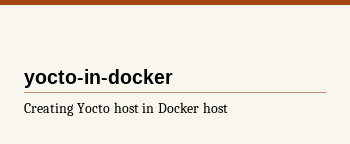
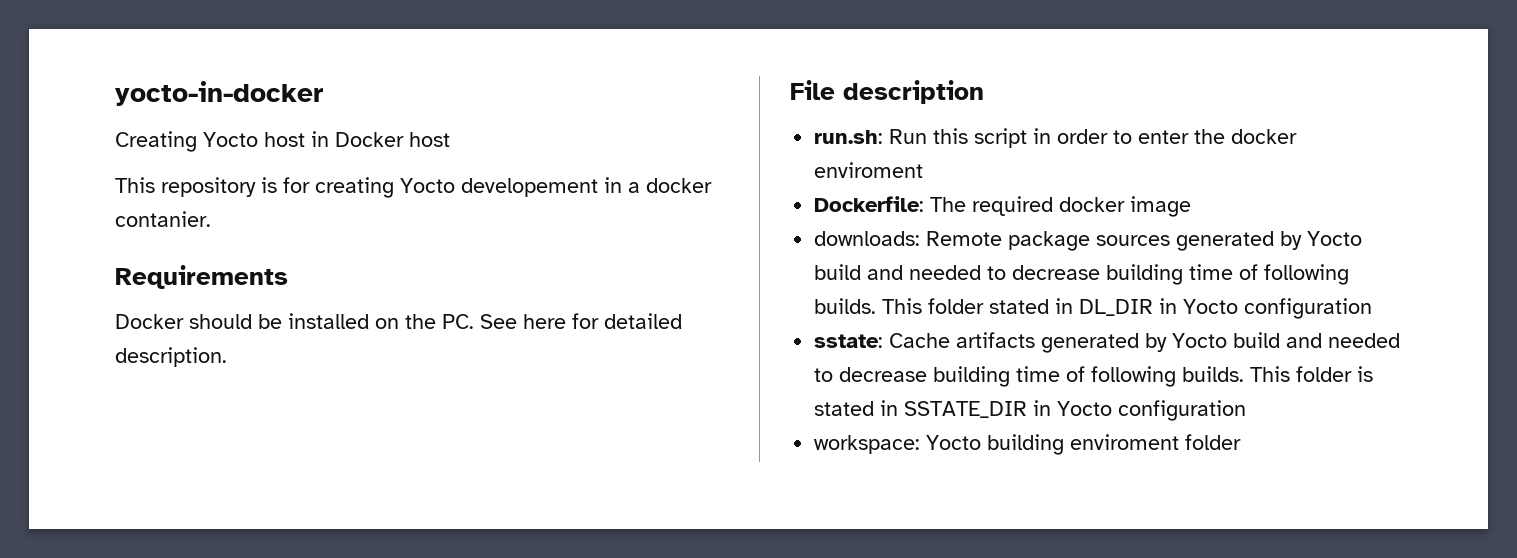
+ This repository is for creating Yocto developement in a docker contanier.
+ Requirements
+ Docker should be installed on the PC. See here for detailed description.
+ File description
+ run.sh: Run this script in order to enter the docker enviroment
+ Dockerfile: The required docker image
+ downloads: Remote package sources generated by Yocto build and needed to decrease building time of following builds. This folder stated in DL_DIR in Yocto configuration
+ sstate: Cache artifacts generated by Yocto build and needed to decrease building time of following builds. This folder is stated in SSTATE_DIR in Yocto configuration
+ workspace: Yocto building enviroment folder

